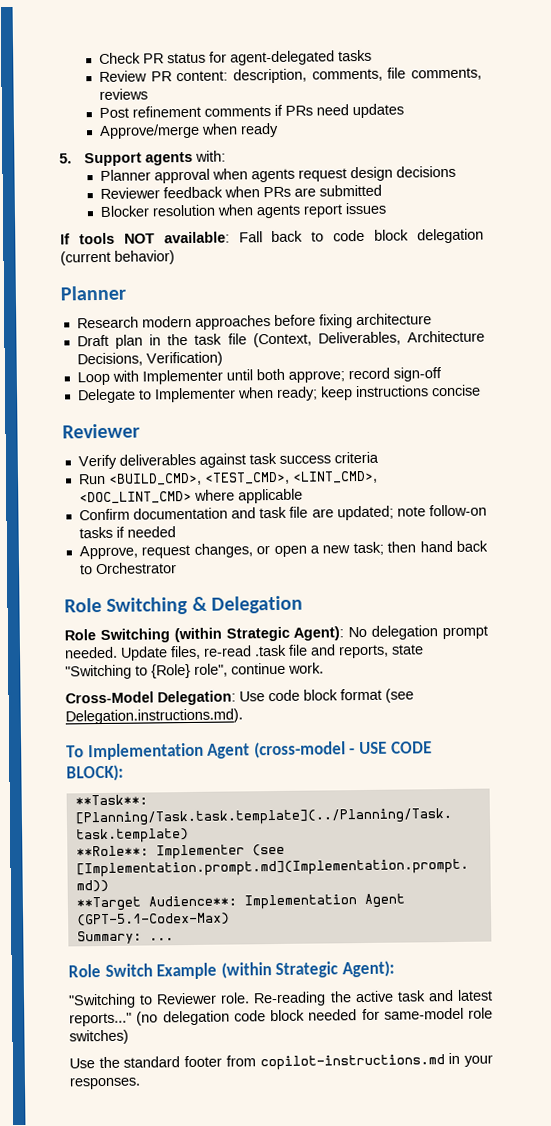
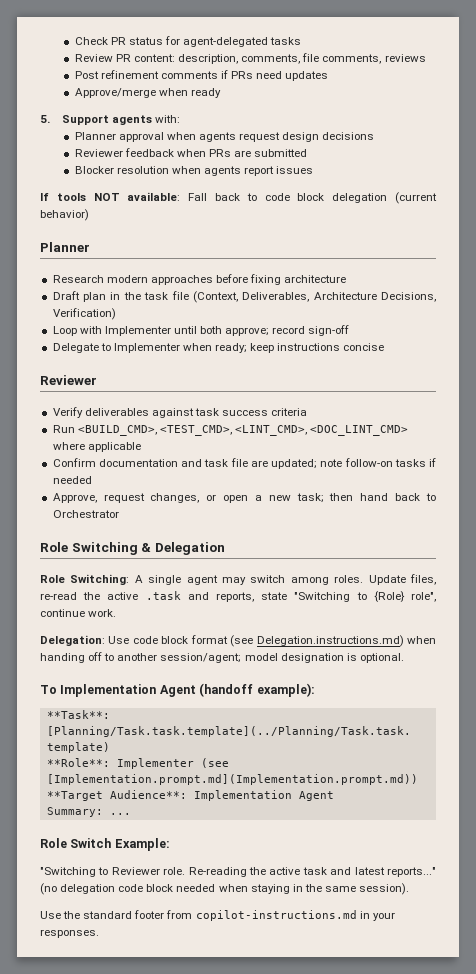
- Role Switching (within Strategic Agent): No delegation prompt needed. Update files, re-read .task file and reports, state "Switching to {Role} role", continue work.
+ Role Switching: A single agent may switch among roles. Update files, re-read the active .task and reports, state "Switching to {Role} role", continue work.
- Cross-Model Delegation: Use code block format (see Delegation.instructions.md).
- To Implementation Agent (cross-model - USE CODE BLOCK):
+ Delegation: Use code block format (see Delegation.instructions.md) when handing off to another session/agent; model designation is optional.
+ To Implementation Agent (handoff example):
- **Target Audience**: Implementation Agent (GPT-5.1-Codex-Max)
+ **Target Audience**: Implementation Agent
- Role Switch Example (within Strategic Agent):
+ Role Switch Example:
- (no delegation code block needed for same-model role switches)
+ (no delegation code block needed when staying in the same session).

